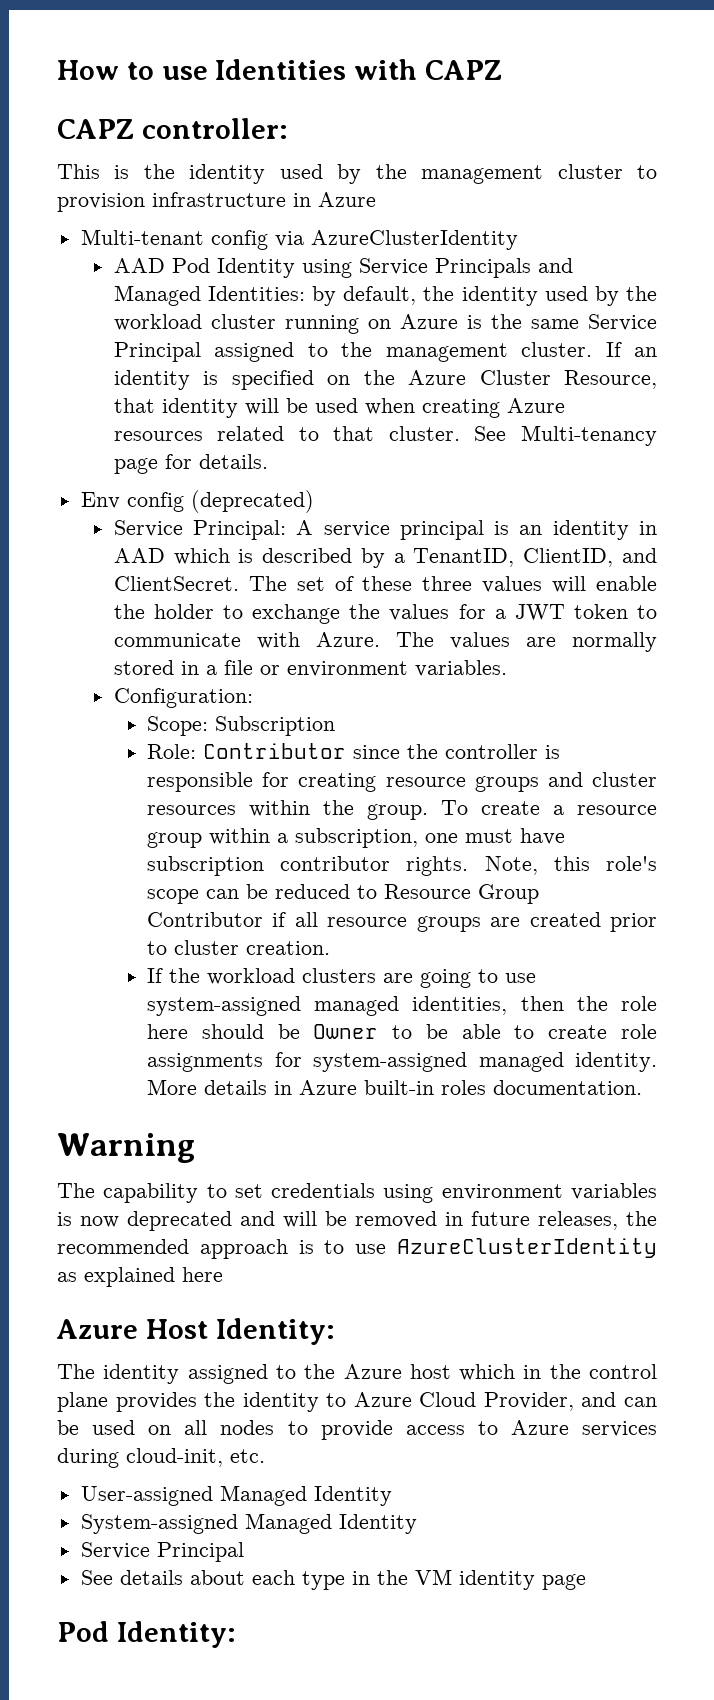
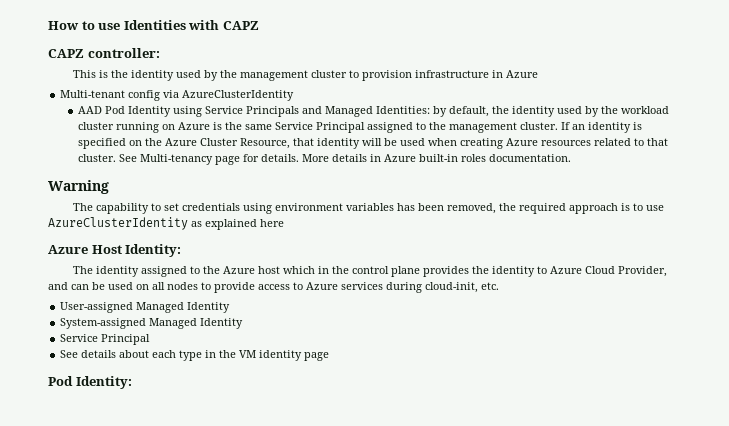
- See Multi-tenancy page for details.
- Env config (deprecated)
- Service Principal: A service principal is an identity in AAD which is described by a TenantID, ClientID, and ClientSecret. The set of these three values will enable the holder to exchange the values for a JWT token to communicate with Azure. The values are normally stored in a file or environment variables.
- Configuration:
- Scope: Subscription
- Role: Contributor since the controller is responsible for creating resource groups and cluster resources within the group. To create a resource group within a subscription, one must have subscription contributor rights. Note, this role's scope can be reduced to Resource Group Contributor if all resource groups are created prior to cluster creation.
- If the workload clusters are going to use system-assigned managed identities, then the role here should be Owner to be able to create role assignments for system-assigned managed identity. More details in Azure built-in roles documentation.
+ See Multi-tenancy page for details. More details in Azure built-in roles documentation.
- The capability to set credentials using environment variables is now deprecated and will be removed in future releases, the recommended approach is to use AzureClusterIdentity as explained here
+ The capability to set credentials using environment variables has been removed, the required approach is to use AzureClusterIdentity as explained here

